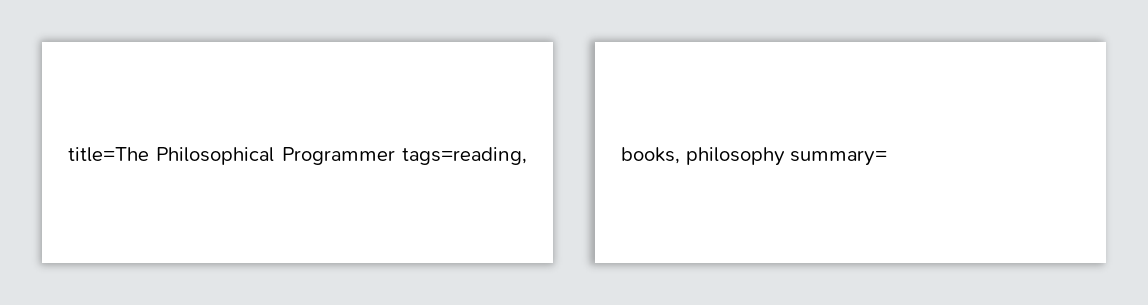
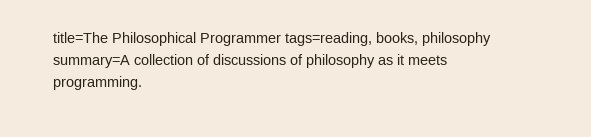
- title=The Philosophical Programmer tags=reading, books, philosophy summary=
+ title=The Philosophical Programmer tags=reading, books, philosophy summary=A collection of discussions of philosophy as it meets programming.

